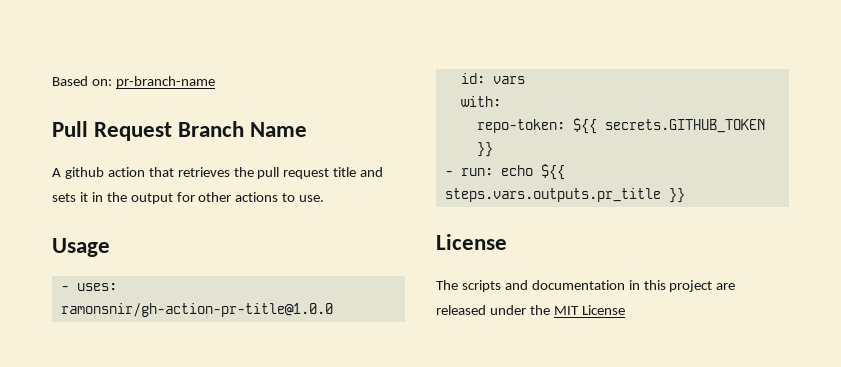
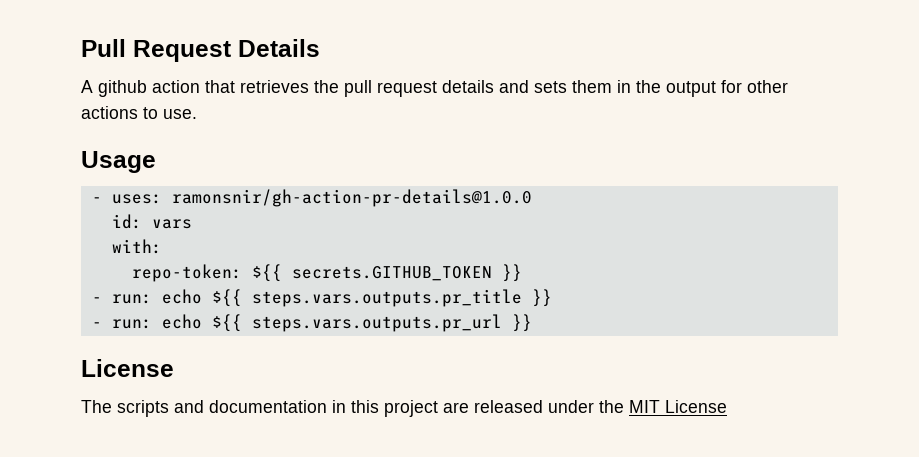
- Based on: pr-branch-name
- Pull Request Branch Name
+ Pull Request Details
- A github action that retrieves the pull request title and sets it in the output for other actions to use.
+ A github action that retrieves the pull request details and sets them in the output for other actions to use.
- - uses: ramonsnir/gh-action-pr-title@1.0.0
+ - uses: ramonsnir/gh-action-pr-details@1.0.0
+ - run: echo ${{ steps.vars.outputs.pr_url }}

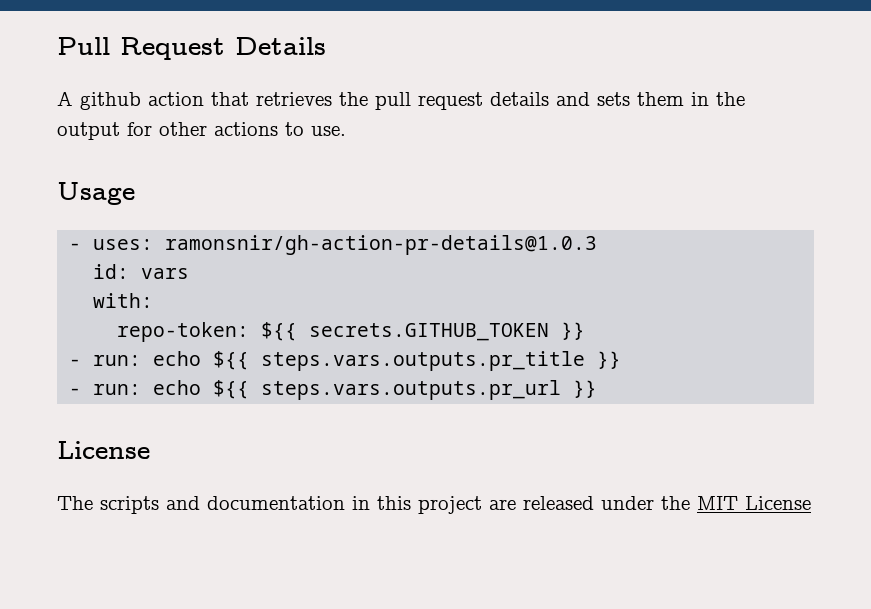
- - uses: ramonsnir/gh-action-pr-details@1.0.0
+ - uses: ramonsnir/gh-action-pr-details@1.0.3

